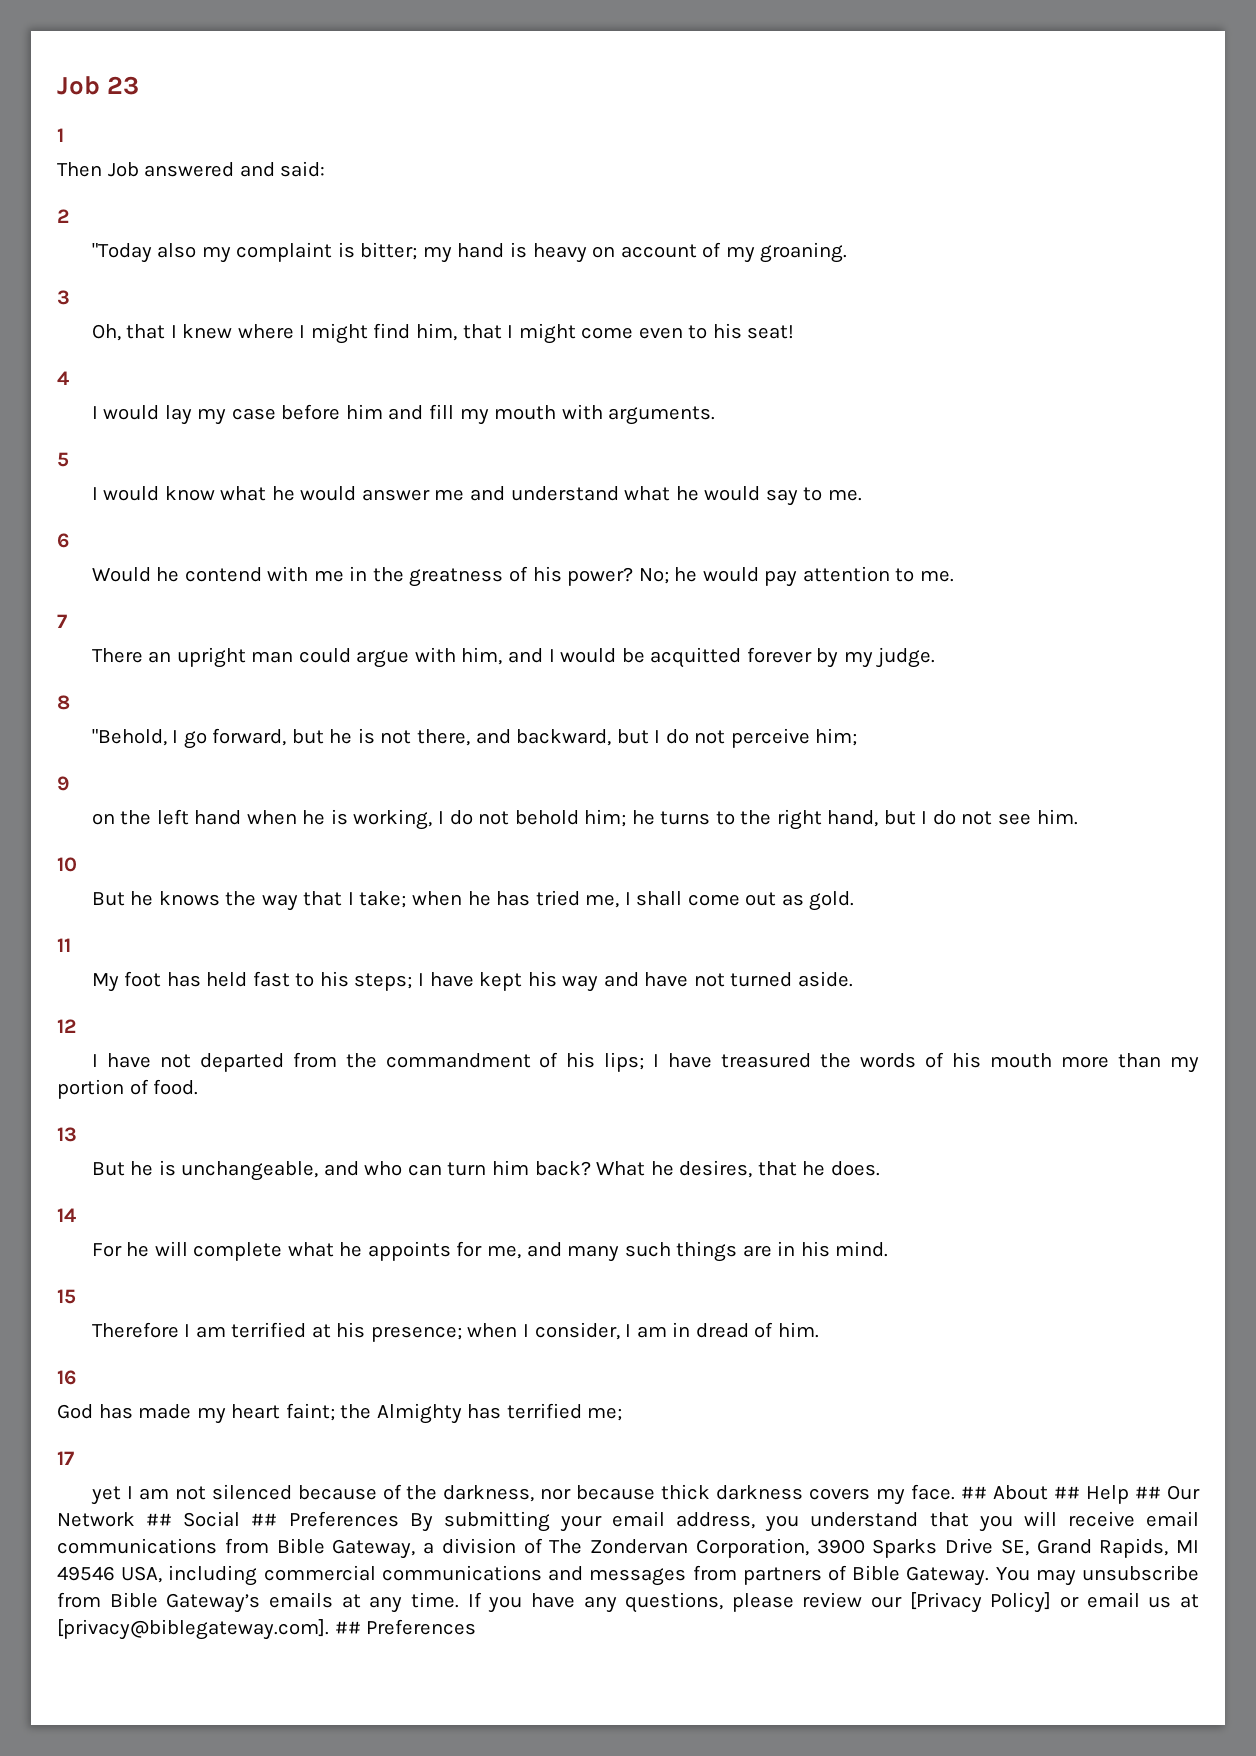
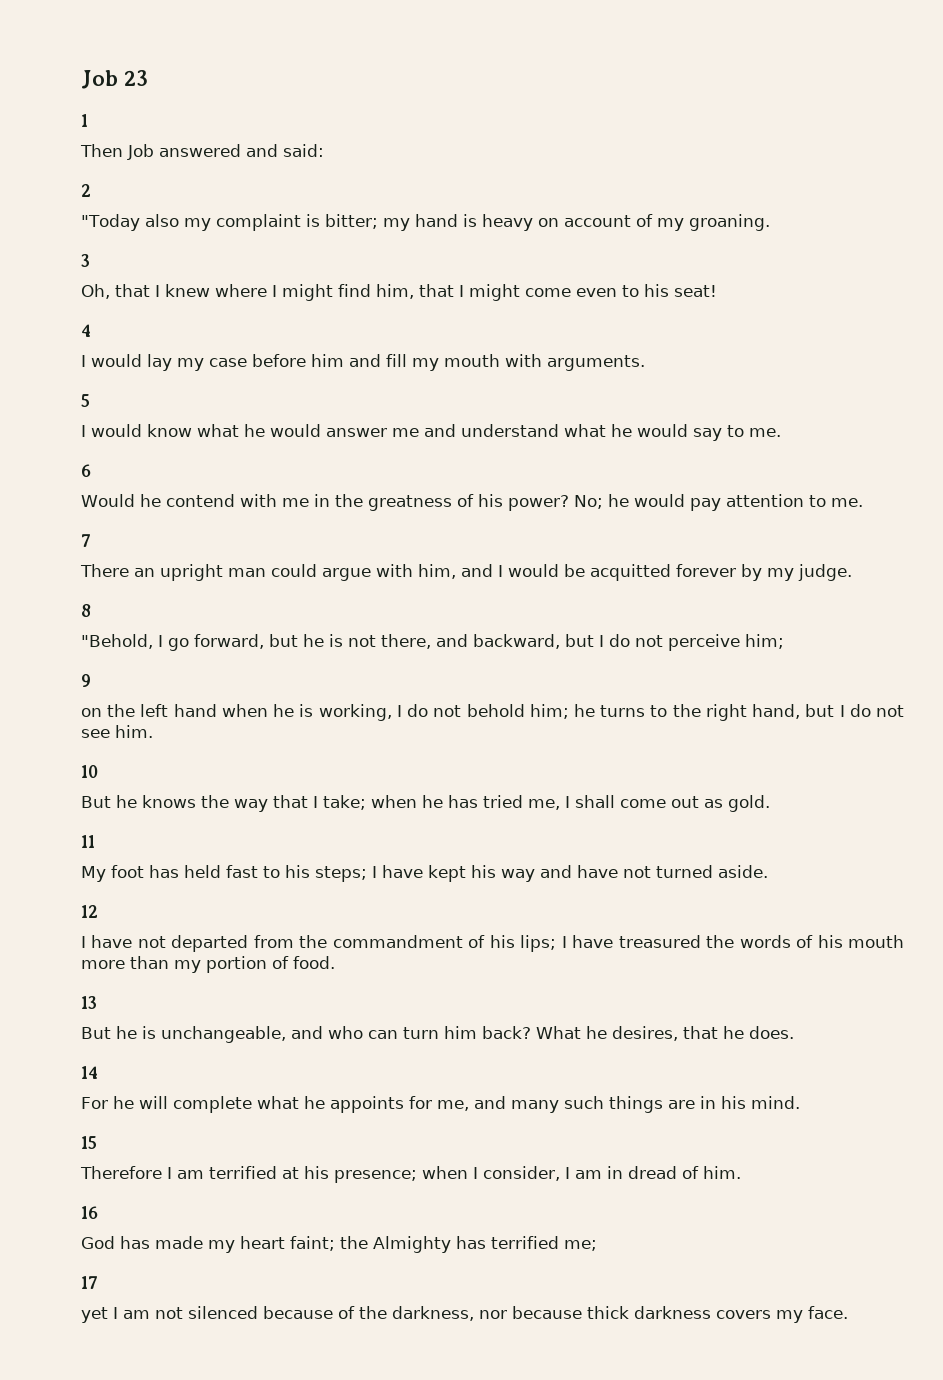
- ## About ## Help ## Our Network ## Social ## Preferences By submitting your email address, you understand that you will receive email communications from Bible Gateway, a division of The Zondervan Corporation, 3900 Sparks Drive SE, Grand Rapids, MI 49546 USA, including commercial communications and messages from partners of Bible Gateway. You may unsubscribe from Bible Gateway’s emails at any time. If you have any questions, please review our [Privacy Policy] or email us at [privacy@biblegateway.com]. ## Preferences

